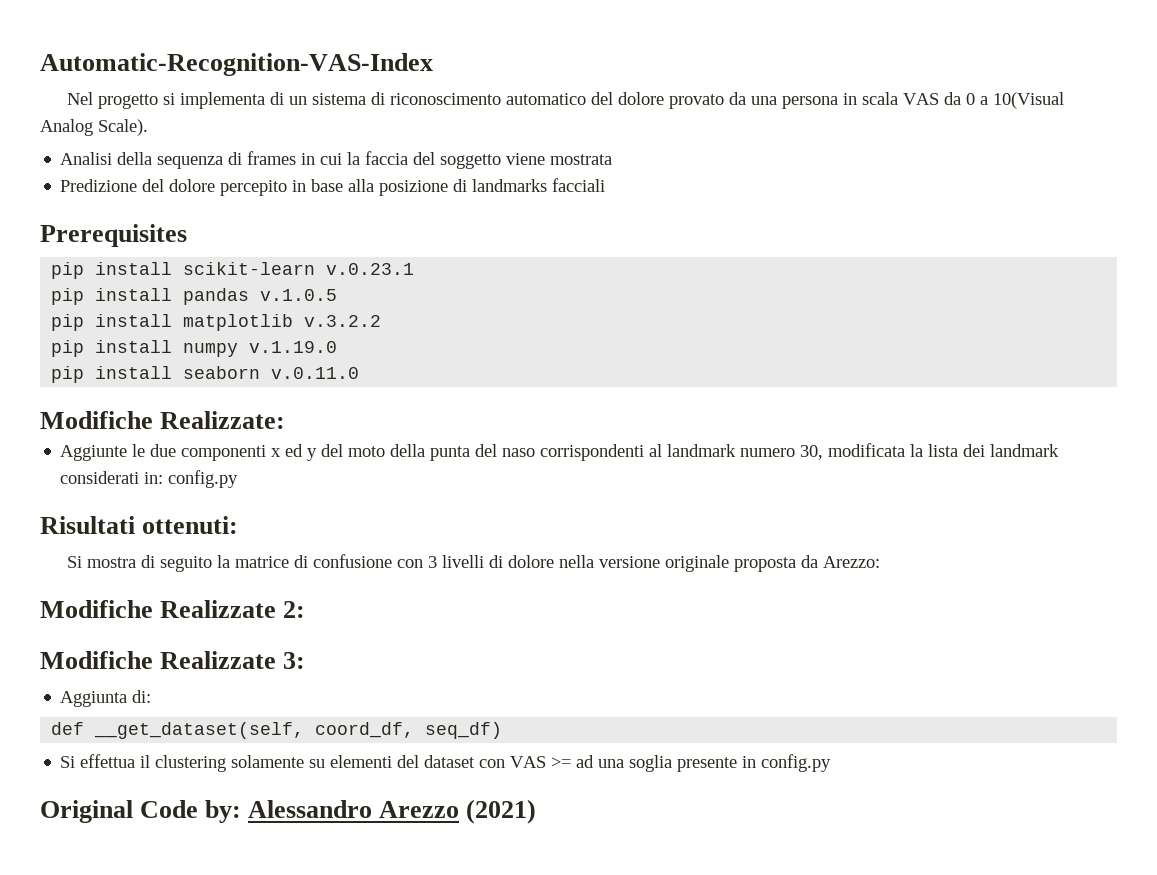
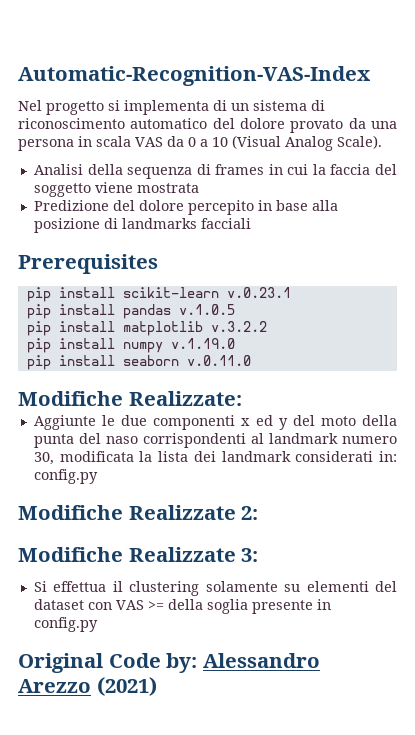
- Nel progetto si implementa di un sistema di riconoscimento automatico del dolore provato da una persona in scala VAS da 0 a 10(Visual Analog Scale).
+ Nel progetto si implementa di un sistema di riconoscimento automatico del dolore provato da una persona in scala VAS da 0 a 10 (Visual Analog Scale).
- Risultati ottenuti:
- Si mostra di seguito la matrice di confusione con 3 livelli di dolore nella versione originale proposta da Arezzo:
- Aggiunta di:
- def __get_dataset(self, coord_df, seq_df)
- Si effettua il clustering solamente su elementi del dataset con VAS >= ad una soglia presente in config.py
+ Si effettua il clustering solamente su elementi del dataset con VAS >= della soglia presente in config.py

